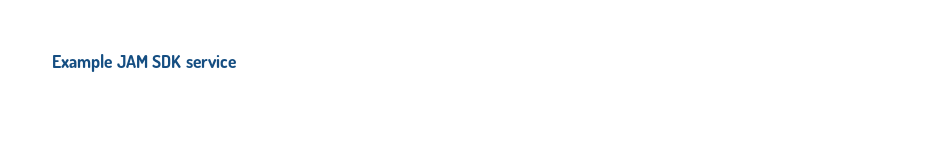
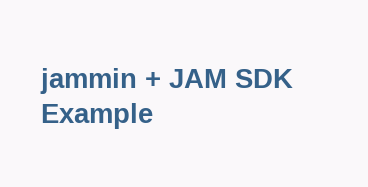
- Example JAM SDK service
+ jammin + JAM SDK Example

